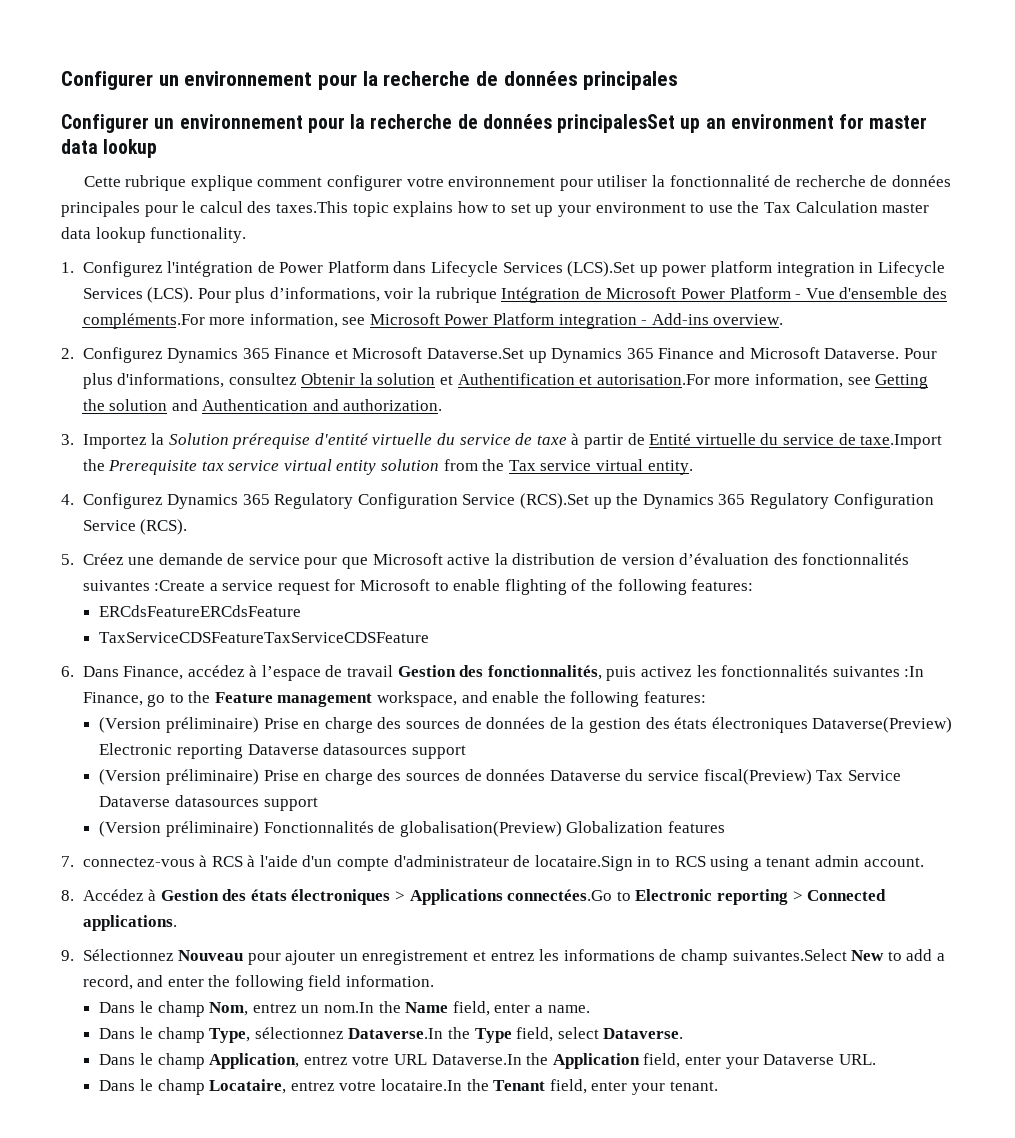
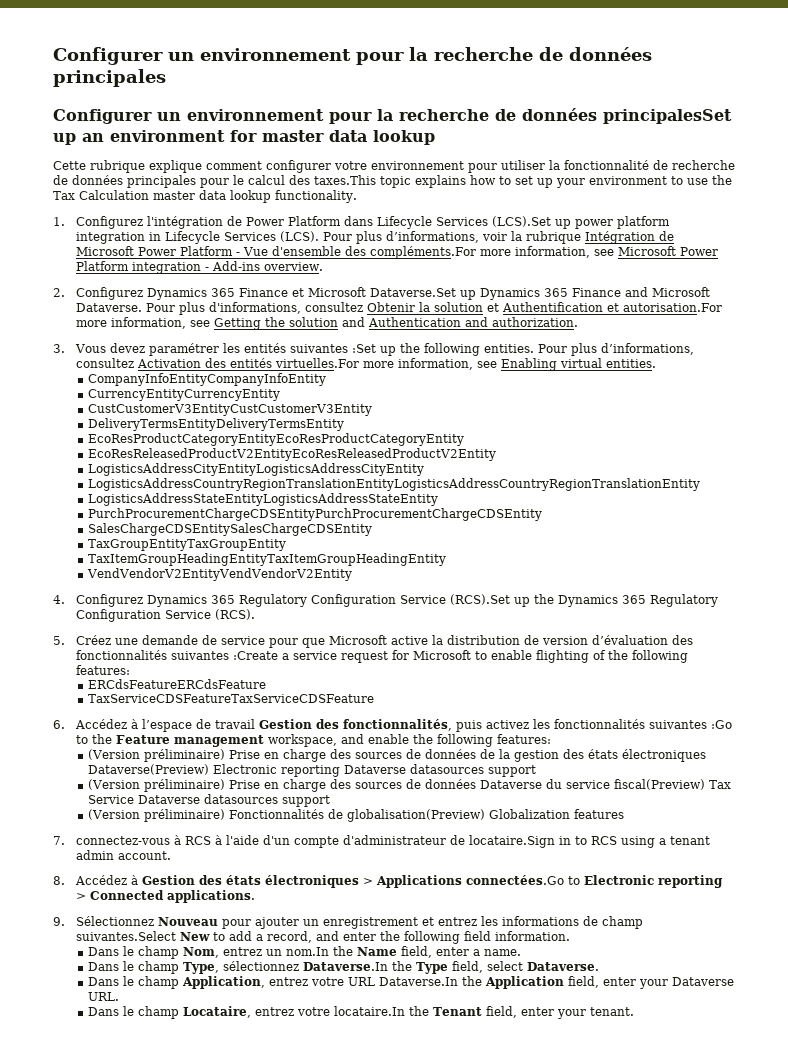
- 3. Importez la Solution prérequise d'entité virtuelle du service de taxe à partir de Entité virtuelle du service de taxe.Import the Prerequisite tax service virtual entity solution from the Tax service virtual entity.
+ 3. Vous devez paramétrer les entités suivantes :Set up the following entities. Pour plus d’informations, consultez Activation des entités virtuelles.For more information, see Enabling virtual entities.
+ CompanyInfoEntityCompanyInfoEntity
+ CurrencyEntityCurrencyEntity
+ CustCustomerV3EntityCustCustomerV3Entity
+ DeliveryTermsEntityDeliveryTermsEntity
+ EcoResProductCategoryEntityEcoResProductCategoryEntity
+ EcoResReleasedProductV2EntityEcoResReleasedProductV2Entity
+ LogisticsAddressCityEntityLogisticsAddressCityEntity
+ LogisticsAddressCountryRegionTranslationEntityLogisticsAddressCountryRegionTranslationEntity
+ LogisticsAddressStateEntityLogisticsAddressStateEntity
+ PurchProcurementChargeCDSEntityPurchProcurementChargeCDSEntity
+ SalesChargeCDSEntitySalesChargeCDSEntity
+ TaxGroupEntityTaxGroupEntity
+ TaxItemGroupHeadingEntityTaxItemGroupHeadingEntity
+ VendVendorV2EntityVendVendorV2Entity
- 6. Dans Finance, accédez à l’espace de travail Gestion des fonctionnalités, puis activez les fonctionnalités suivantes :In Finance, go to the Feature management workspace, and enable the following features:
+ 6. Accédez à l’espace de travail Gestion des fonctionnalités, puis activez les fonctionnalités suivantes :Go to the Feature management workspace, and enable the following features:

